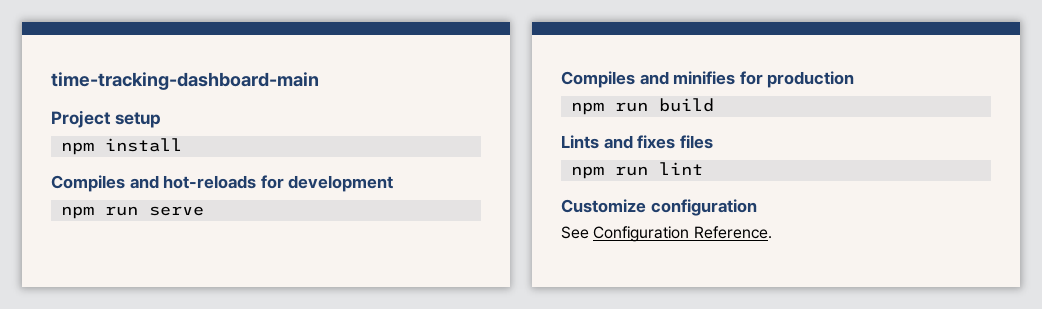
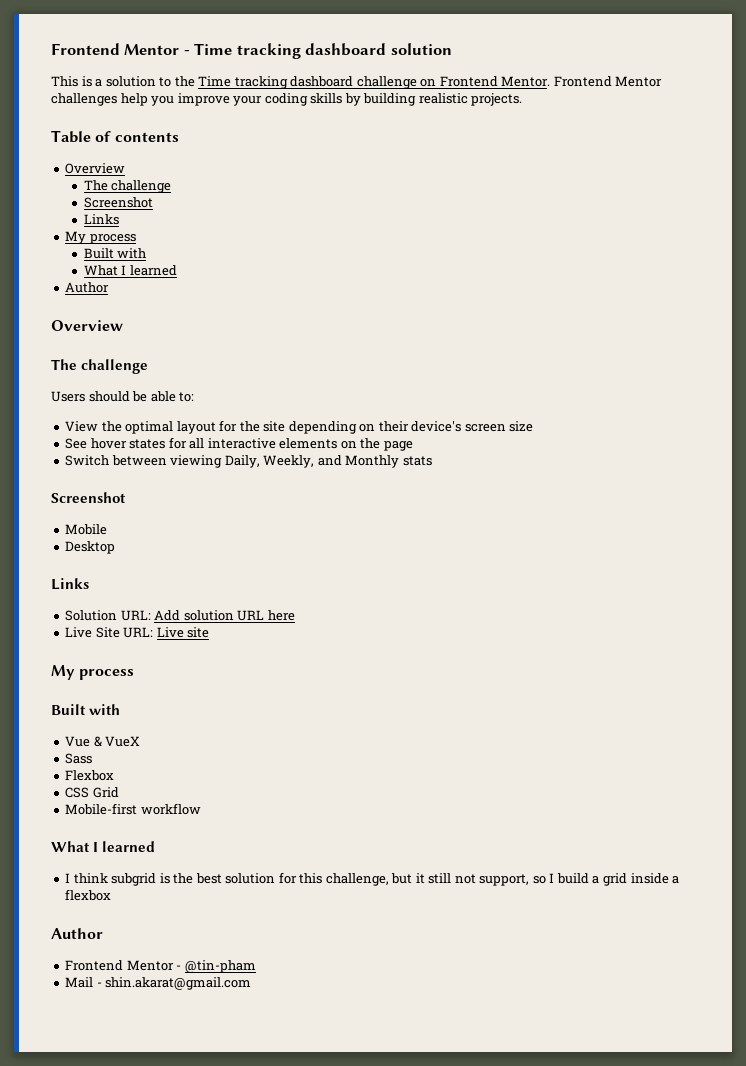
- time-tracking-dashboard-main
- Project setup
- npm install
- Compiles and hot-reloads for development
- npm run serve
- Compiles and minifies for production
- npm run build
- Lints and fixes files
- npm run lint
- Customize configuration
- See Configuration Reference.
+ Frontend Mentor - Time tracking dashboard solution
+ This is a solution to the Time tracking dashboard challenge on Frontend Mentor. Frontend Mentor challenges help you improve your coding skills by building realistic projects.
+ Table of contents
+ Overview
+ The challenge
+ Screenshot
+ Links
+ My process
+ Built with
+ What I learned
+ Author
+ Overview
+ The challenge
+ Users should be able to:
+ View the optimal layout for the site depending on their device's screen size
+ See hover states for all interactive elements on the page
+ Switch between viewing Daily, Weekly, and Monthly stats
+ Screenshot
+ Mobile
+ Desktop
+ Links
+ Solution URL: Add solution URL here
+ Live Site URL: Live site
+ My process
+ Built with
+ Vue & VueX
+ Sass
+ Flexbox
+ CSS Grid
+ Mobile-first workflow
+ What I learned
+ I think subgrid is the best solution for this challenge, but it still not support, so I build a grid inside a flexbox
+ Author
+ Frontend Mentor - @tin-pham
+ Mail - shin.akarat@gmail.com

